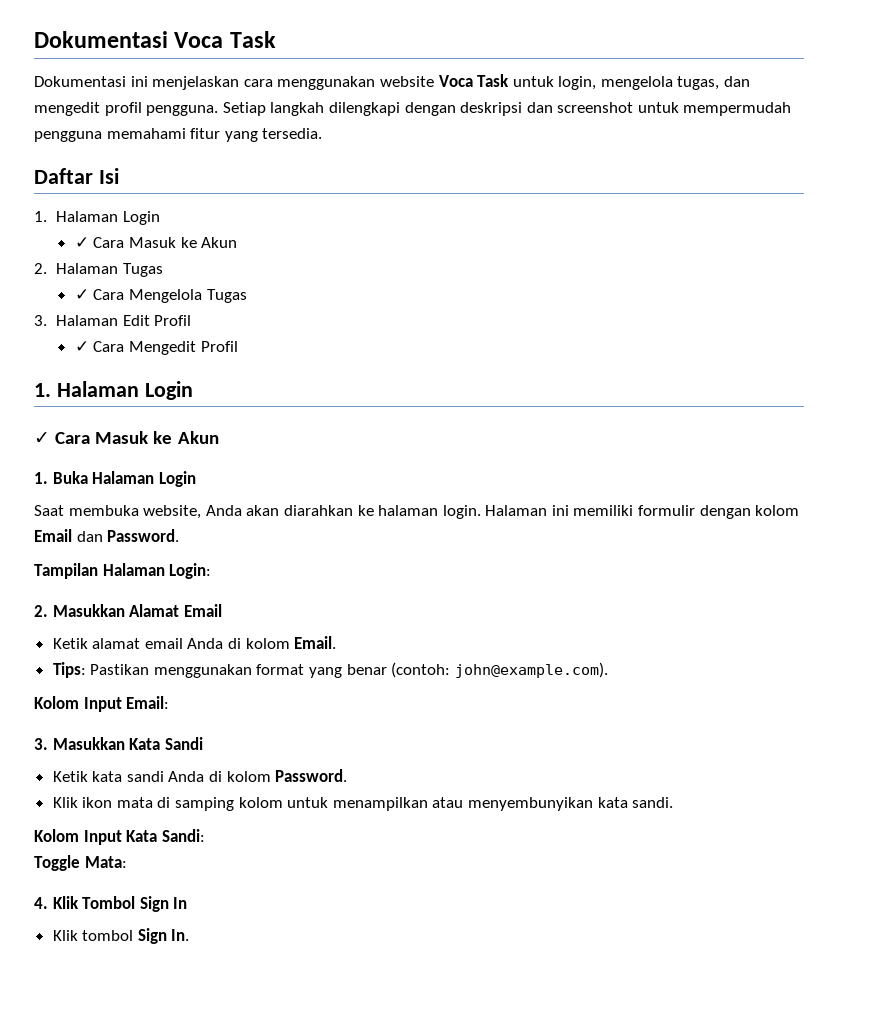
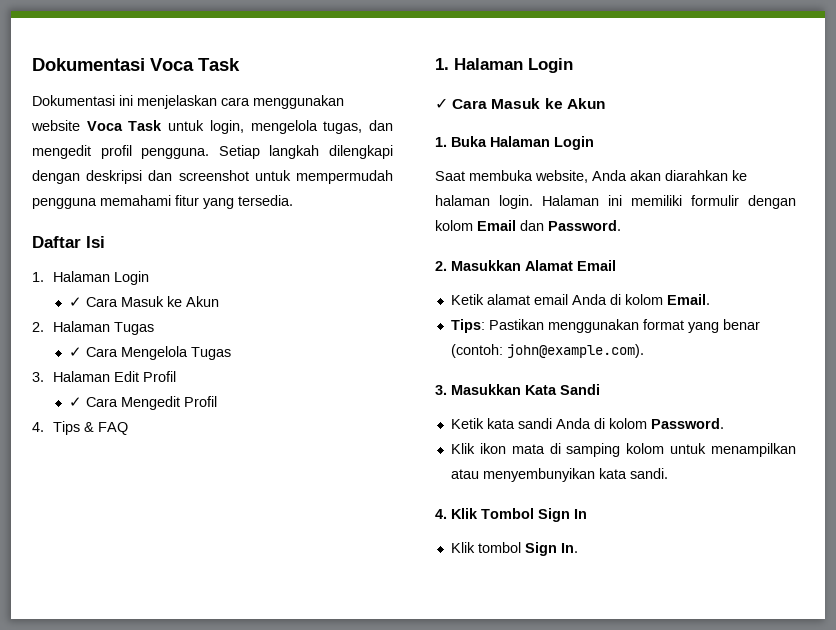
+ 4. Tips & FAQ
- Tampilan Halaman Login:
- Kolom Input Email:
- Kolom Input Kata Sandi:
- Toggle Mata:

